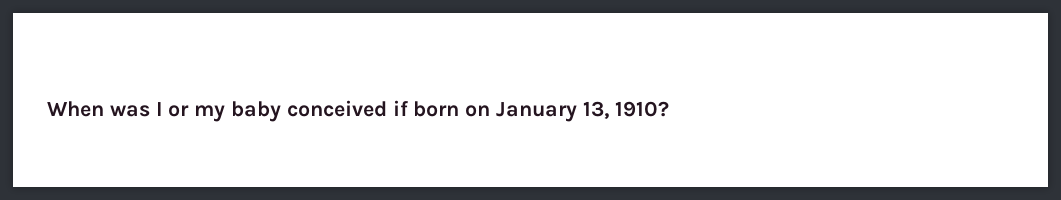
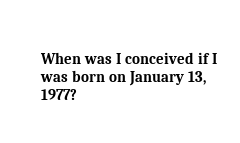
- When was I or my baby conceived if born on January 13, 1910?
+ When was I conceived if I was born on January 13, 1977?

